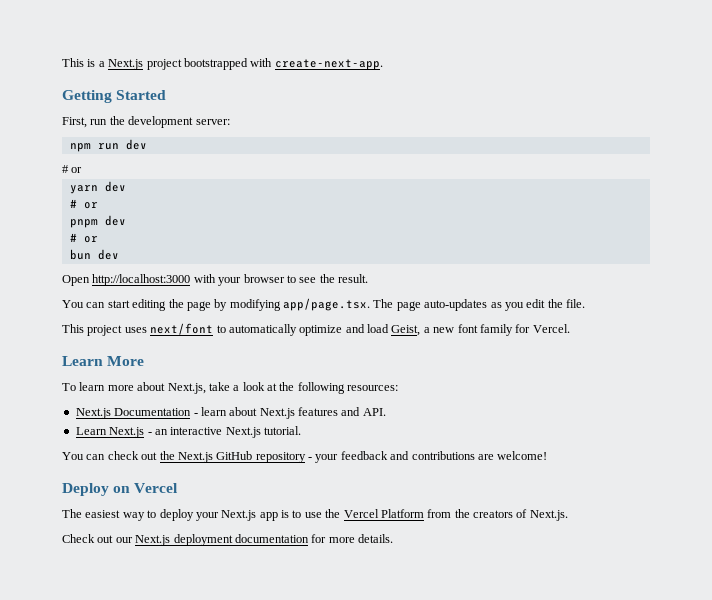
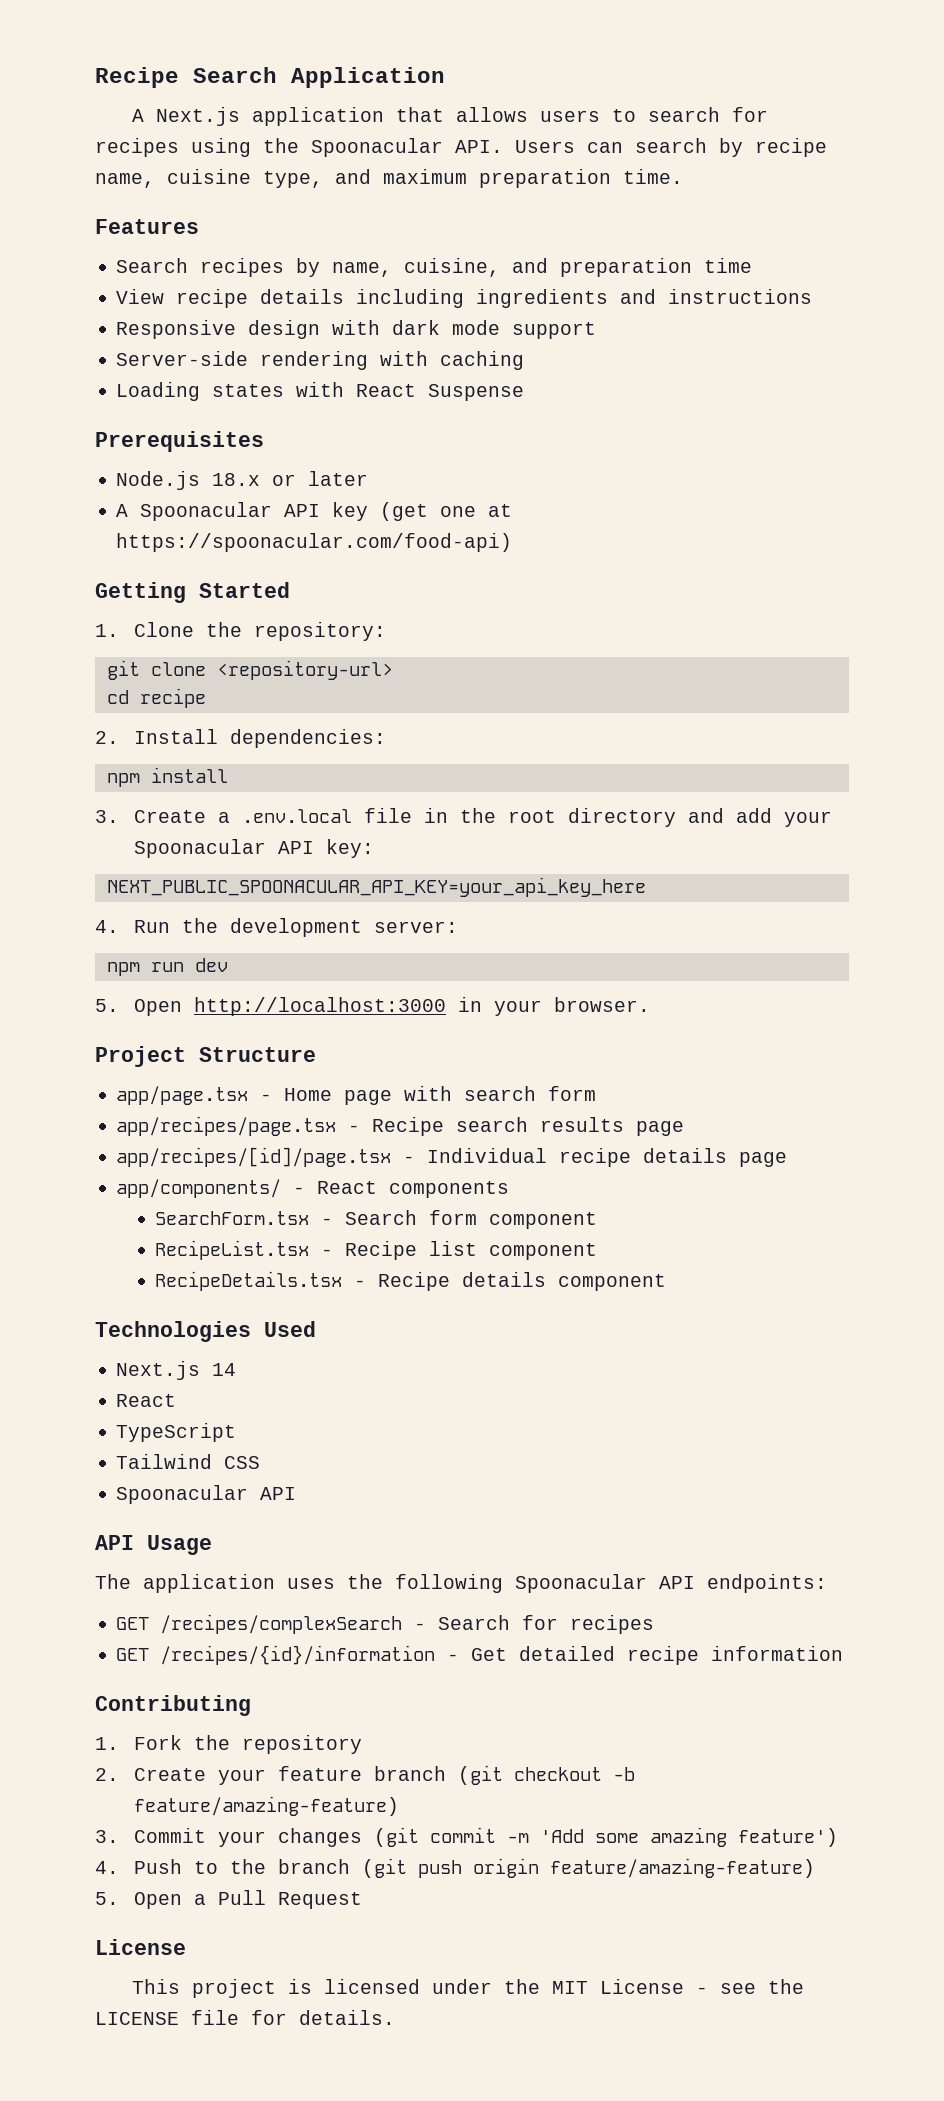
- This is a Next.js project bootstrapped with create-next-app.
+ Recipe Search Application
+ A Next.js application that allows users to search for recipes using the Spoonacular API. Users can search by recipe name, cuisine type, and maximum preparation time.
+ Features
+ Search recipes by name, cuisine, and preparation time
+ View recipe details including ingredients and instructions
+ Responsive design with dark mode support
+ Server-side rendering with caching
+ Loading states with React Suspense
+ Prerequisites
+ Node.js 18.x or later
+ A Spoonacular API key (get one at https://spoonacular.com/food-api)
  Getting Started
- First, run the development server:
+ 1. Clone the repository:
+ git clone <repository-url>
+ cd recipe
+ 2. Install dependencies:
+ npm install
+ 3. Create a .env.local file in the root directory and add your Spoonacular API key:
+ NEXT_PUBLIC_SPOONACULAR_API_KEY=your_api_key_here
+ 4. Run the development server:
  npm run dev
- # or
- yarn dev
- # or
- pnpm dev
- # or
- bun dev
- Open http://localhost:3000 with your browser to see the result.
- You can start editing the page by modifying app/page.tsx. The page auto-updates as you edit the file.
- This project uses next/font to automatically optimize and load Geist, a new font family for Vercel.
- Learn More
- To learn more about Next.js, take a look at the following resources:
- Next.js Documentation - learn about Next.js features and API.
- Learn Next.js - an interactive Next.js tutorial.
- You can check out the Next.js GitHub repository - your feedback and contributions are welcome!
- Deploy on Vercel
- The easiest way to deploy your Next.js app is to use the Vercel Platform from the creators of Next.js.
- Check out our Next.js deployment documentation for more details.
+ 5. Open http://localhost:3000 in your browser.
+ Project Structure
+ app/page.tsx - Home page with search form
+ app/recipes/page.tsx - Recipe search results page
+ app/recipes/[id]/page.tsx - Individual recipe details page
+ app/components/ - React components
+ SearchForm.tsx - Search form component
+ RecipeList.tsx - Recipe list component
+ RecipeDetails.tsx - Recipe details component
+ Technologies Used
+ Next.js 14
+ React
+ TypeScript
+ Tailwind CSS
+ Spoonacular API
+ API Usage
+ The application uses the following Spoonacular API endpoints:
+ GET /recipes/complexSearch - Search for recipes
+ GET /recipes/{id}/information - Get detailed recipe information
+ Contributing
+ 1. Fork the repository
+ 2. Create your feature branch (git checkout -b feature/amazing-feature)
+ 3. Commit your changes (git commit -m 'Add some amazing feature')
+ 4. Push to the branch (git push origin feature/amazing-feature)
+ 5. Open a Pull Request
+ License
+ This project is licensed under the MIT License - see the LICENSE file for details.

